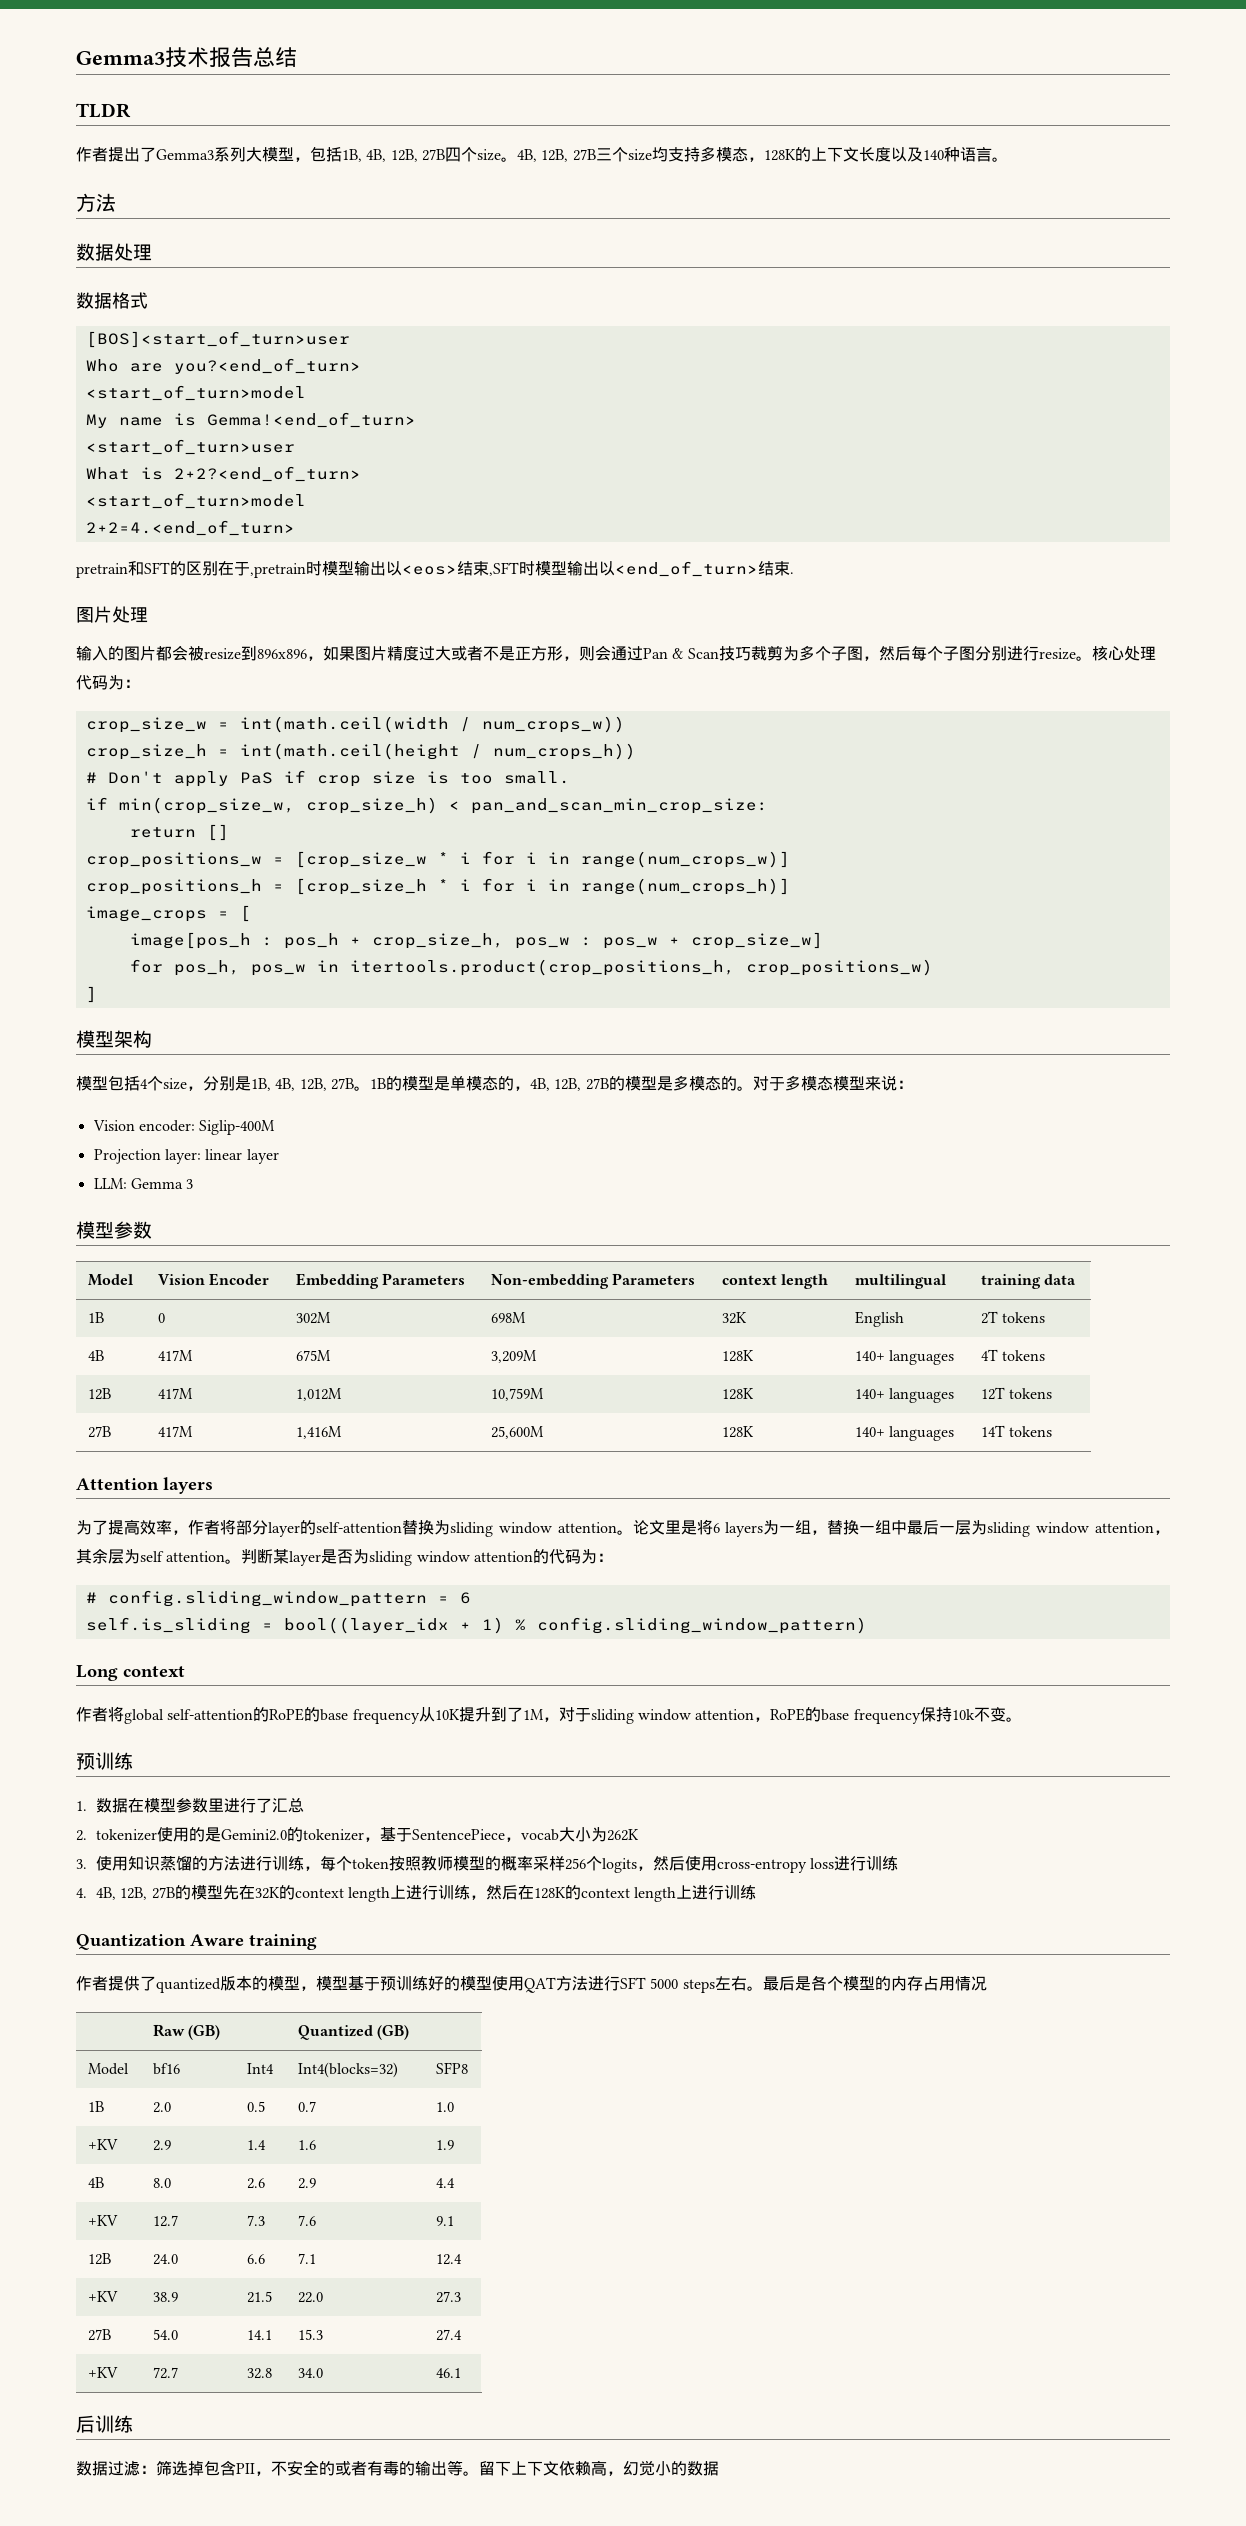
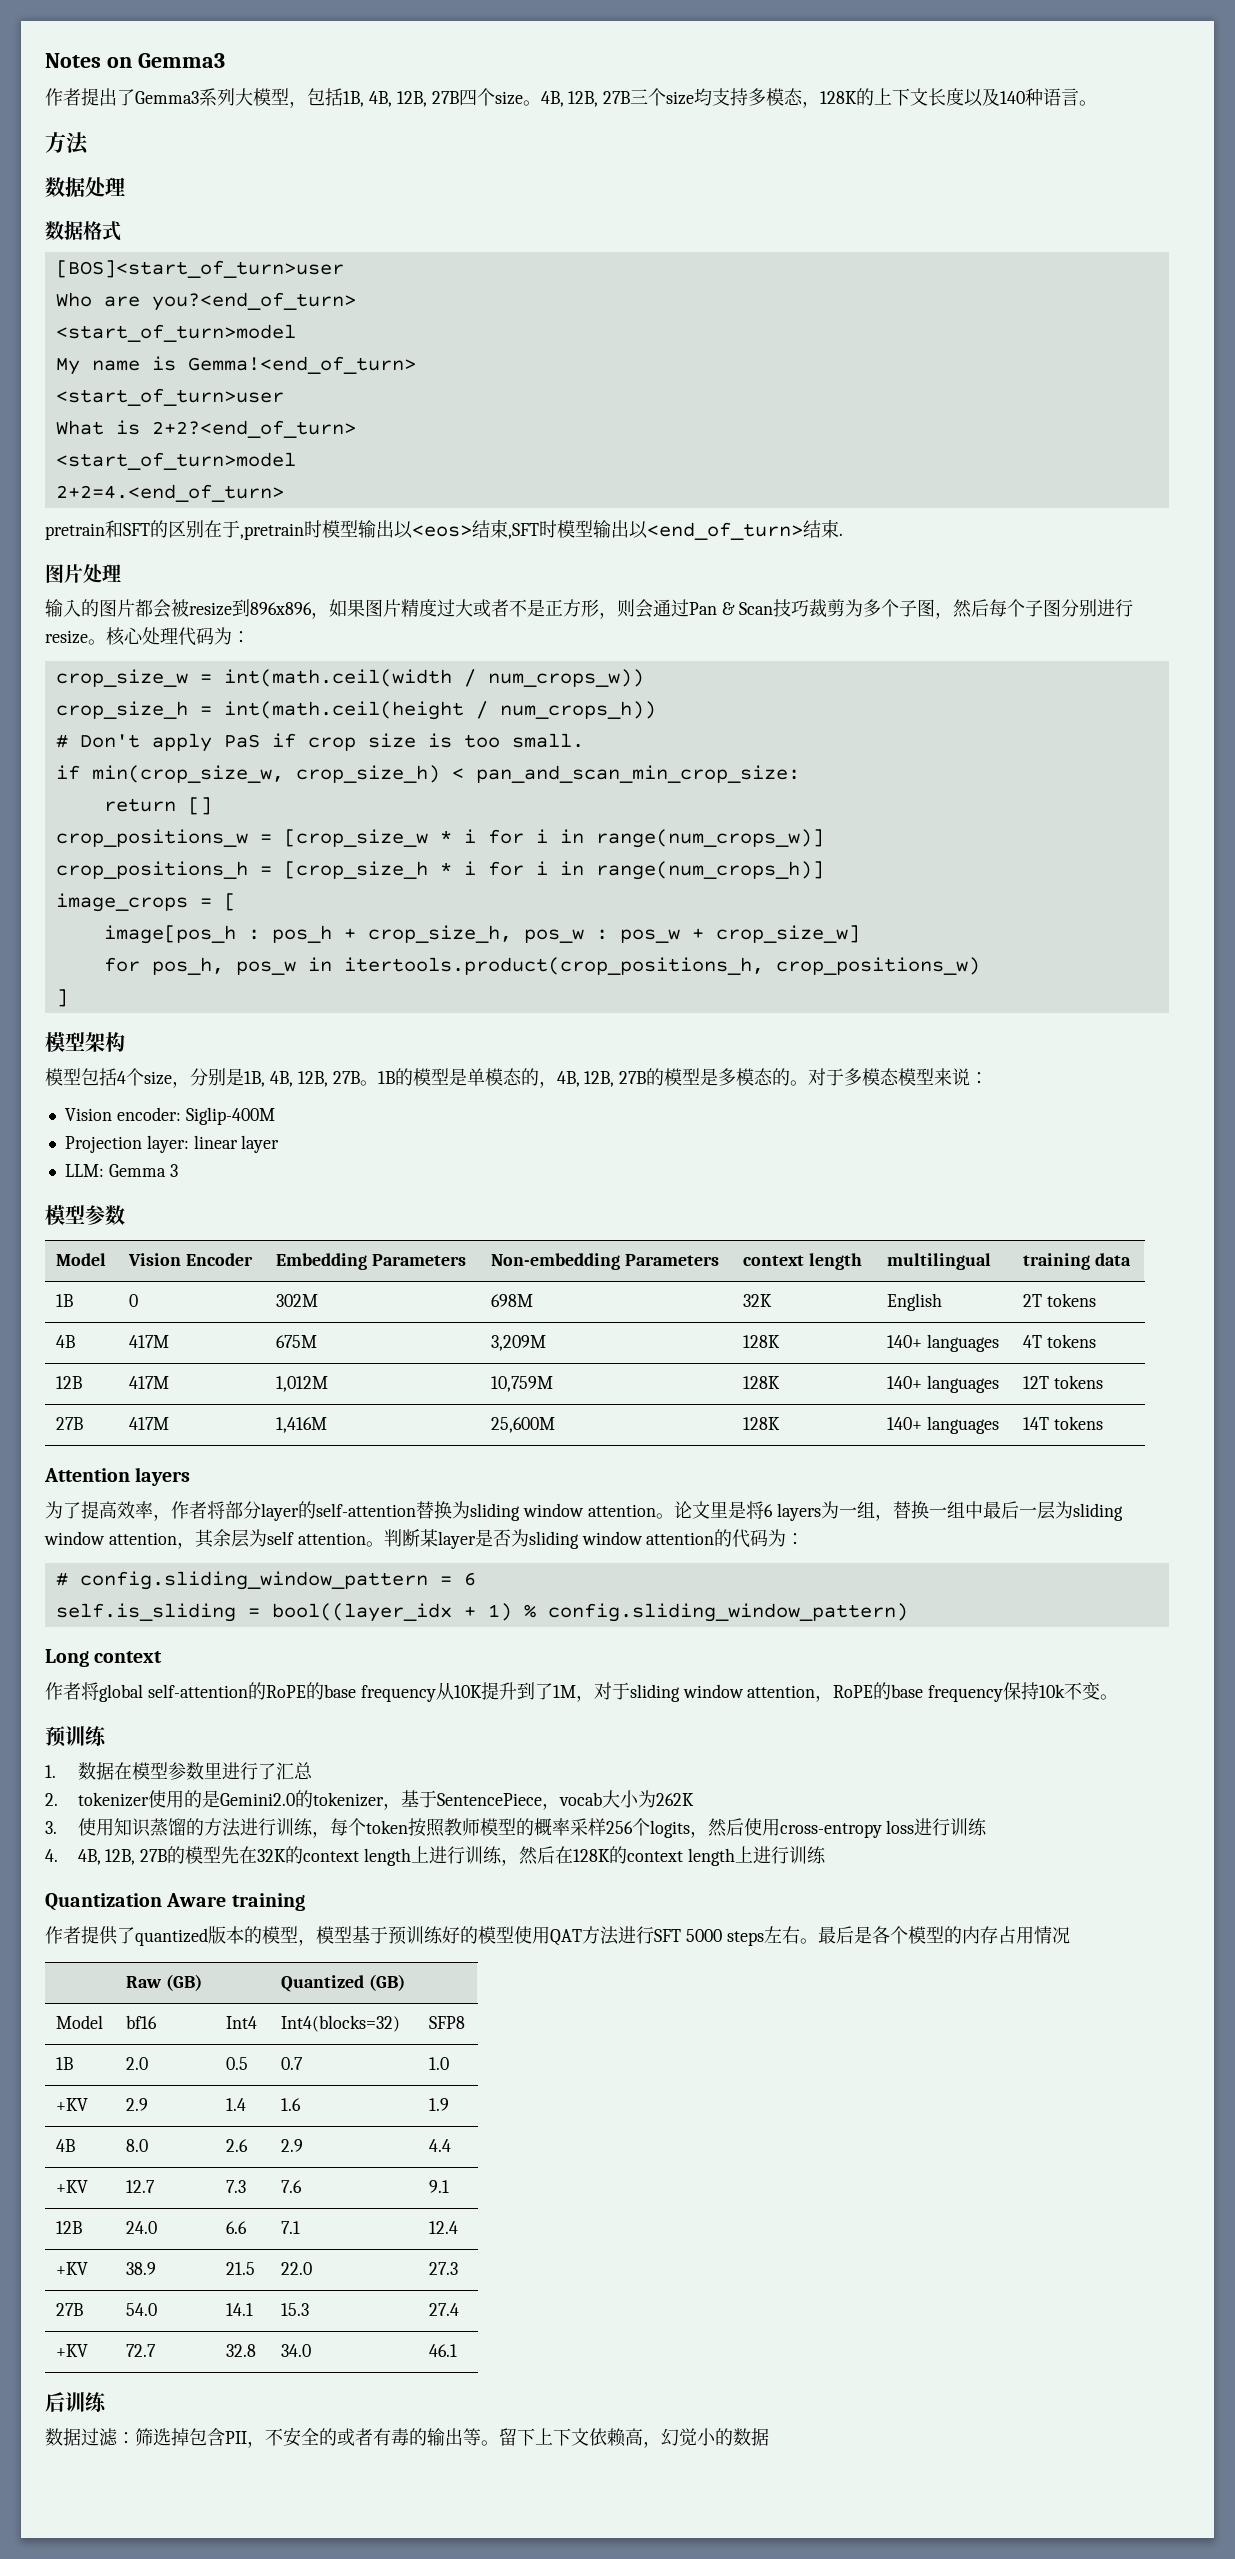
- Gemma3技术报告总结
- TLDR
+ Notes on Gemma3

